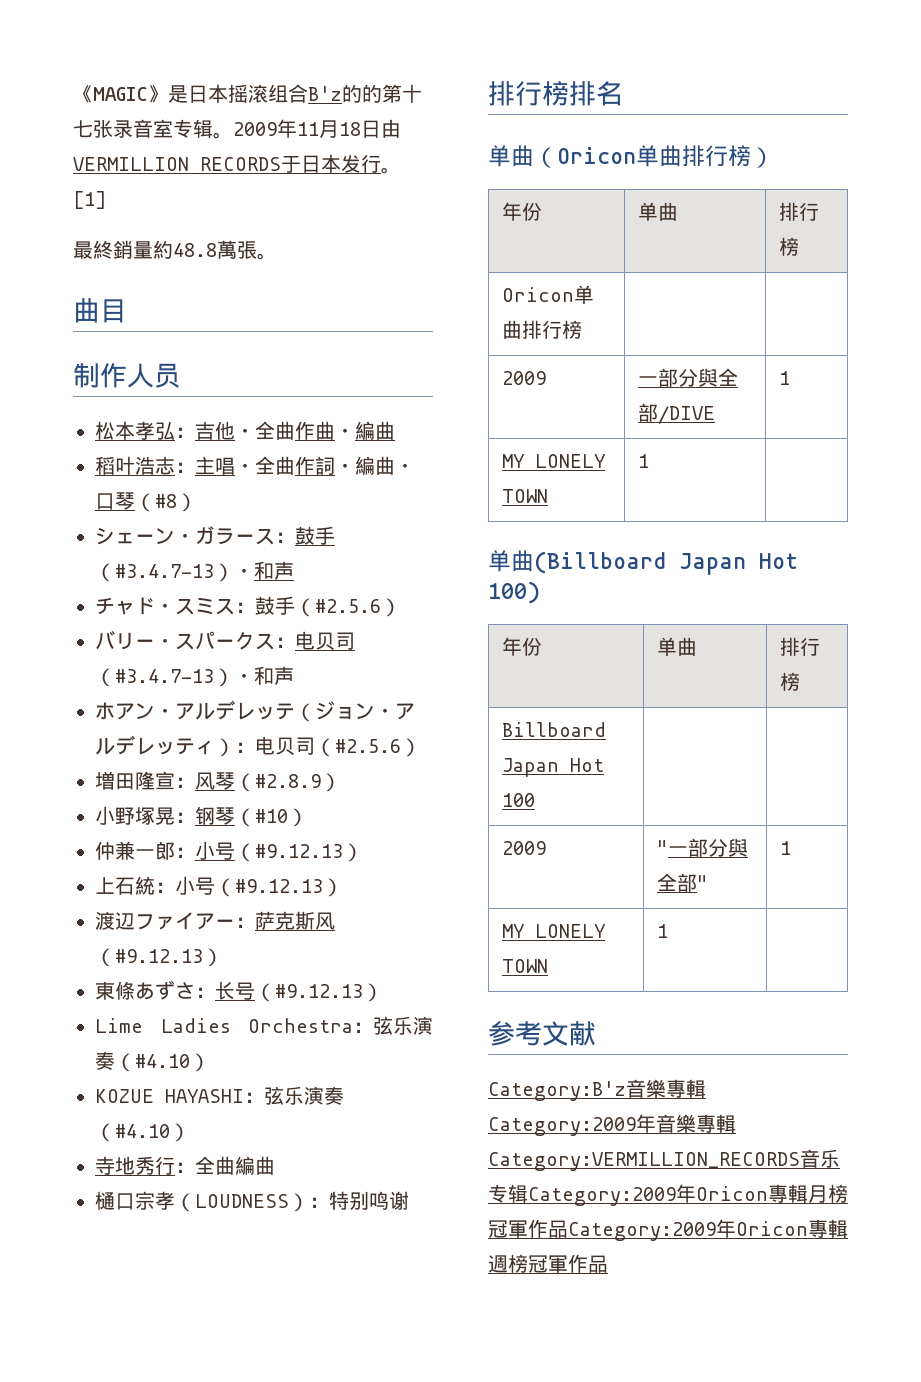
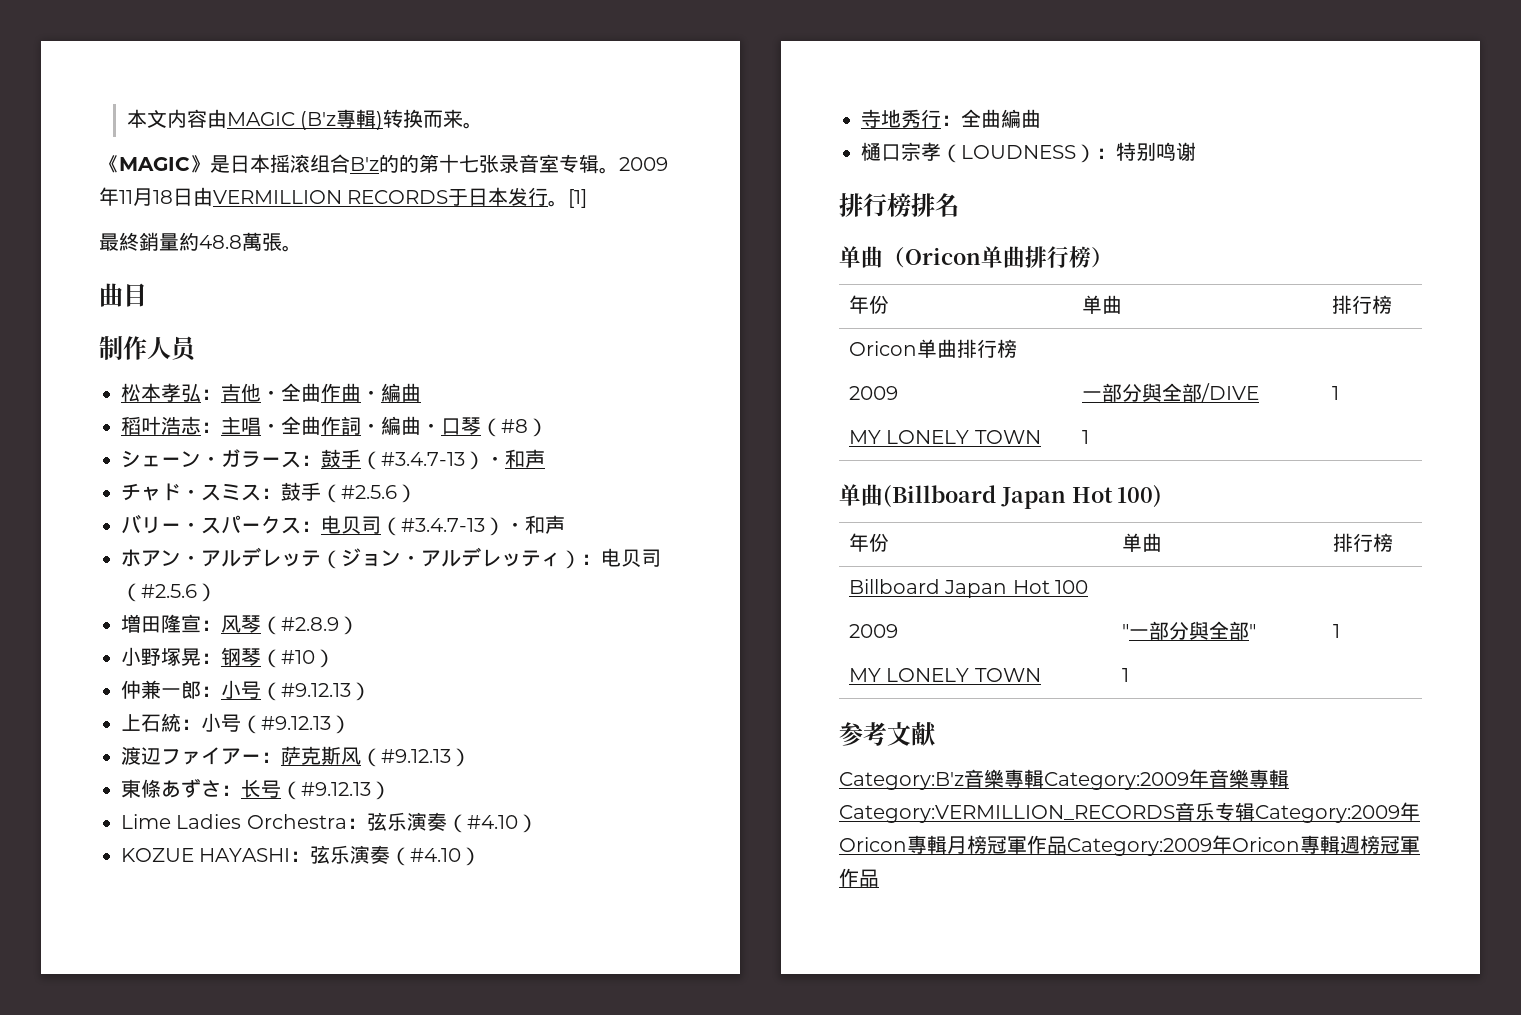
+ 本文内容由MAGIC (B'z專輯)转换而来。

